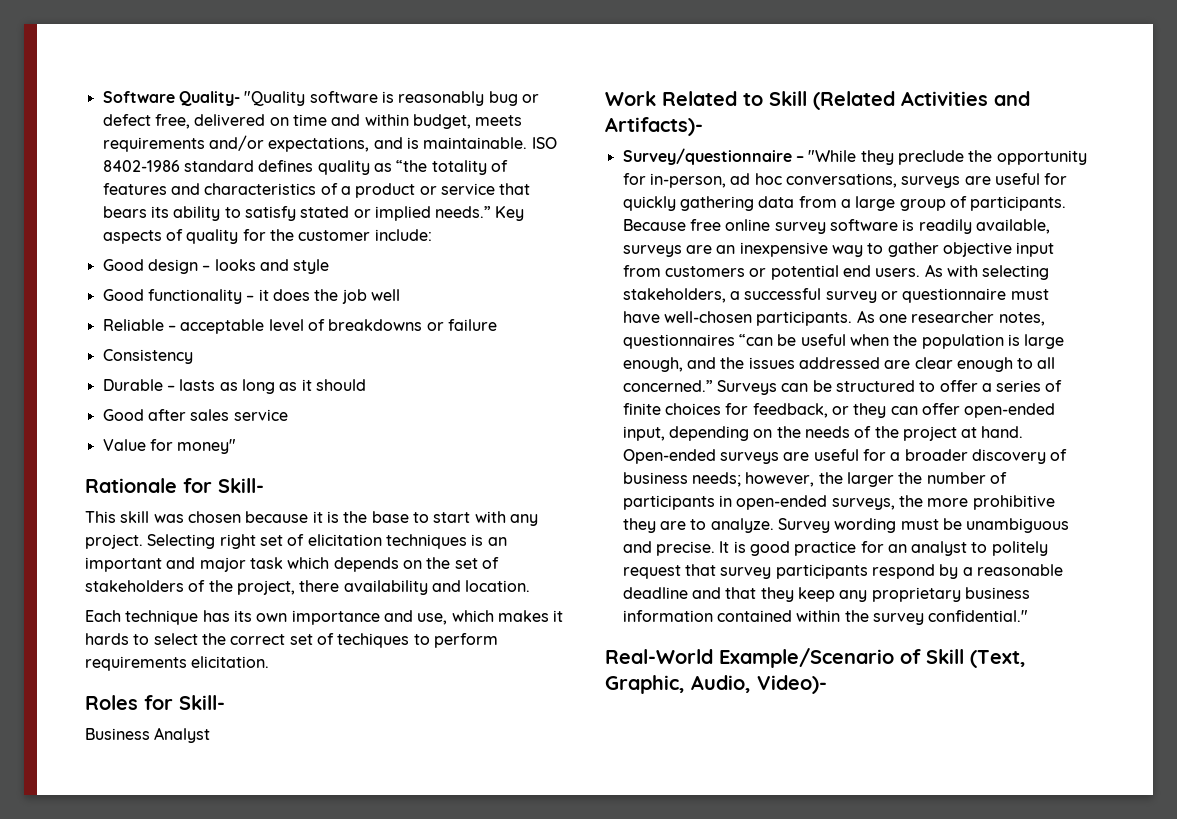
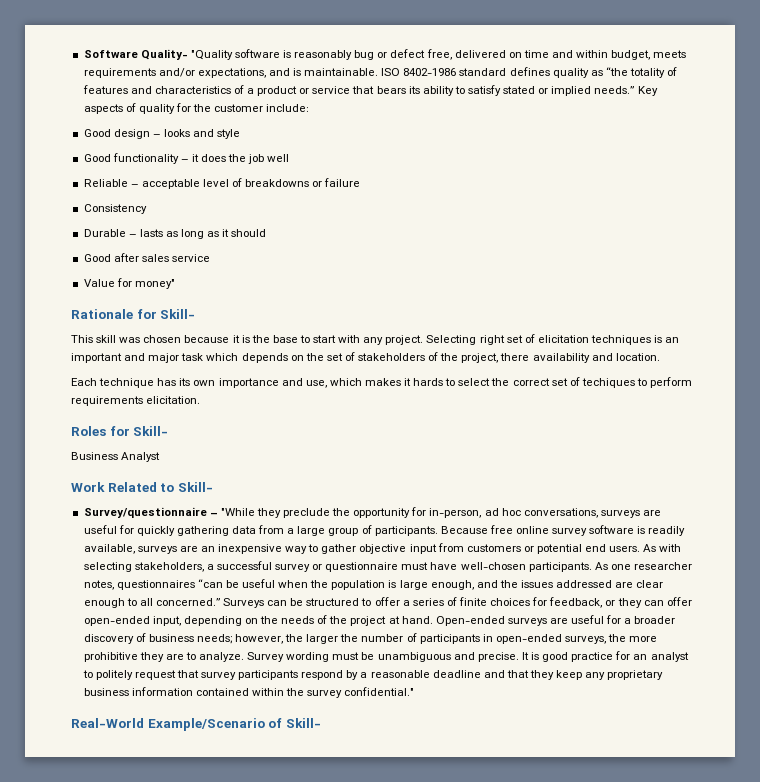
- Work Related to Skill (Related Activities and Artifacts)-
+ Work Related to Skill-
- Real-World Example/Scenario of Skill (Text, Graphic, Audio, Video)-
+ Real-World Example/Scenario of Skill-

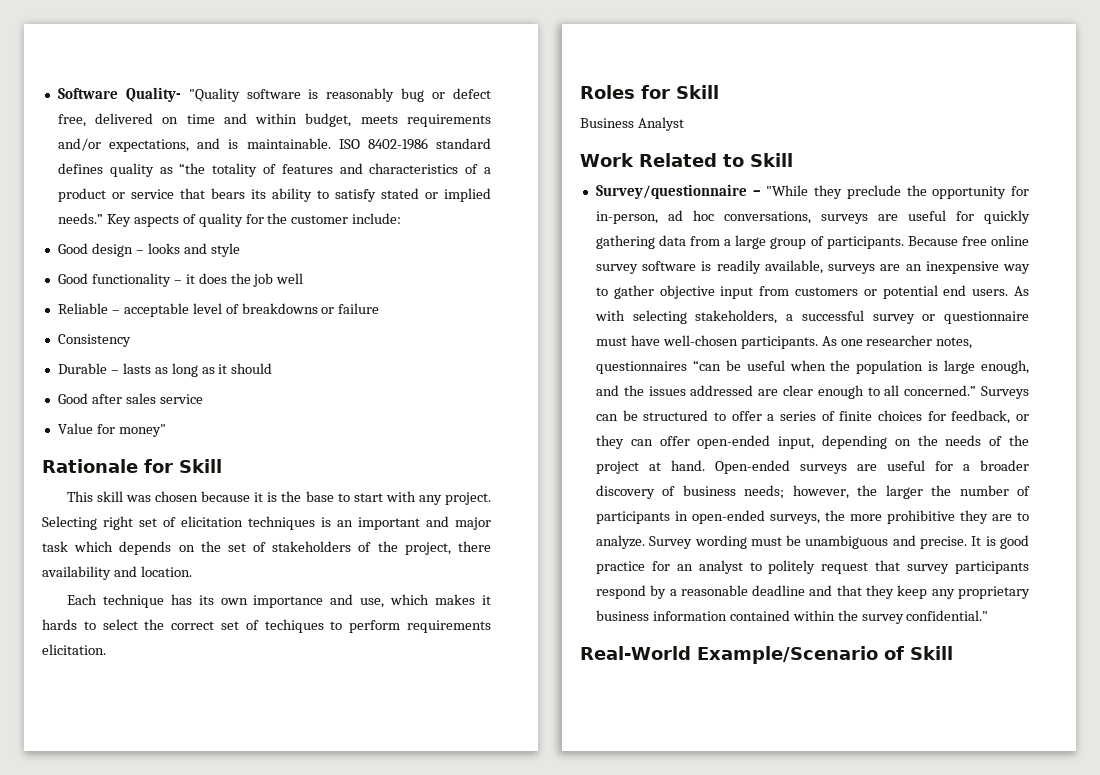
- Rationale for Skill-
+ Rationale for Skill
- Roles for Skill-
+ Roles for Skill
- Work Related to Skill-
+ Work Related to Skill
- Real-World Example/Scenario of Skill-
+ Real-World Example/Scenario of Skill

